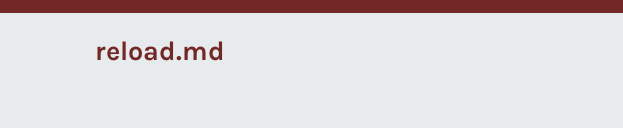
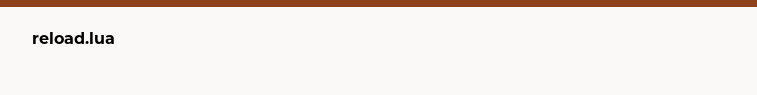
- reload.md
+ reload.lua

